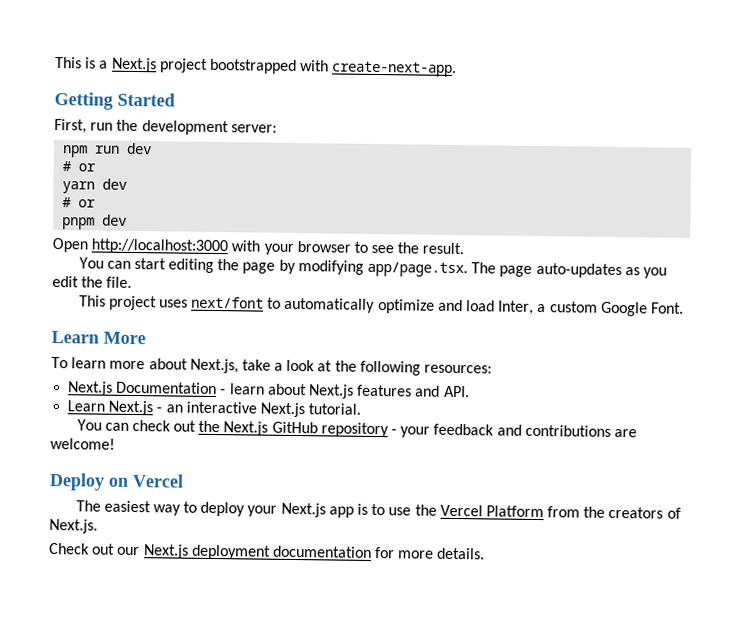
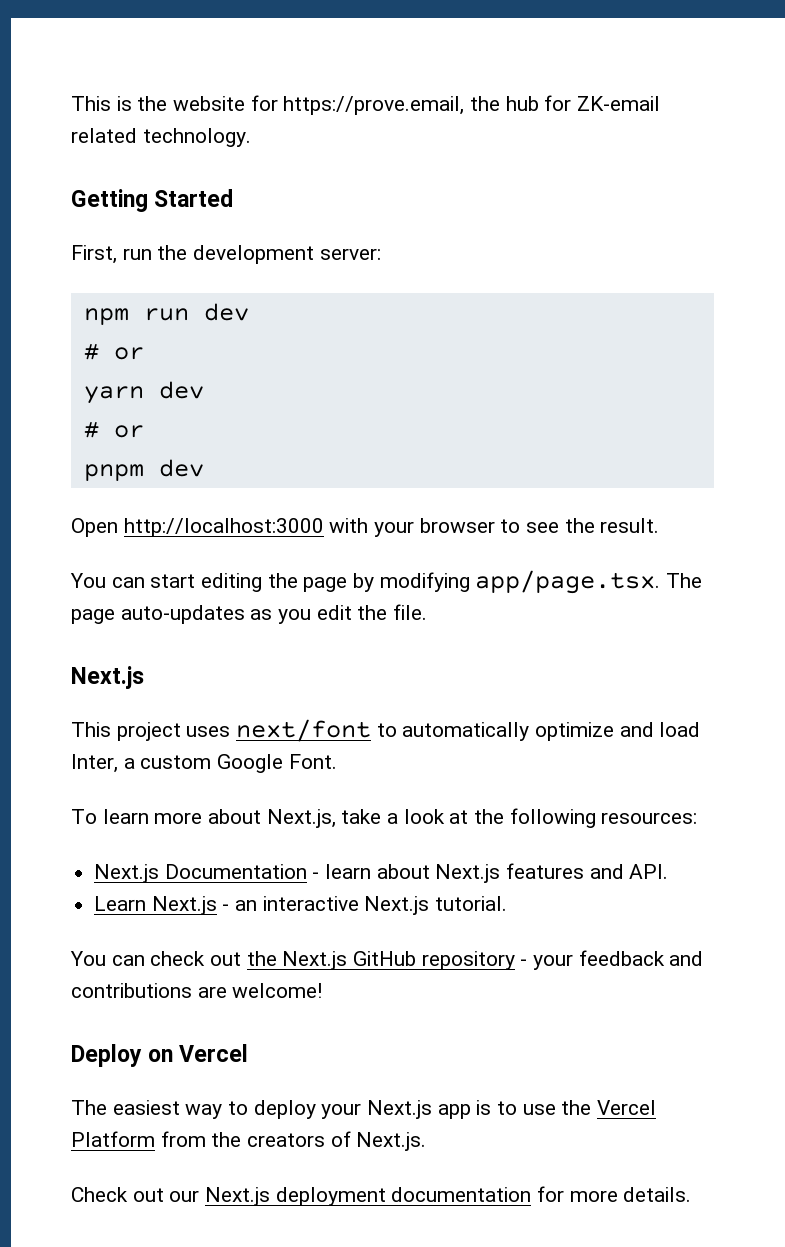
- This is a Next.js project bootstrapped with create-next-app.
+ This is the website for https://prove.email, the hub for ZK-email related technology.
  You can start editing the page by modifying app/page.tsx. The page auto-updates as you edit the file.
+ Next.js
- Learn More

